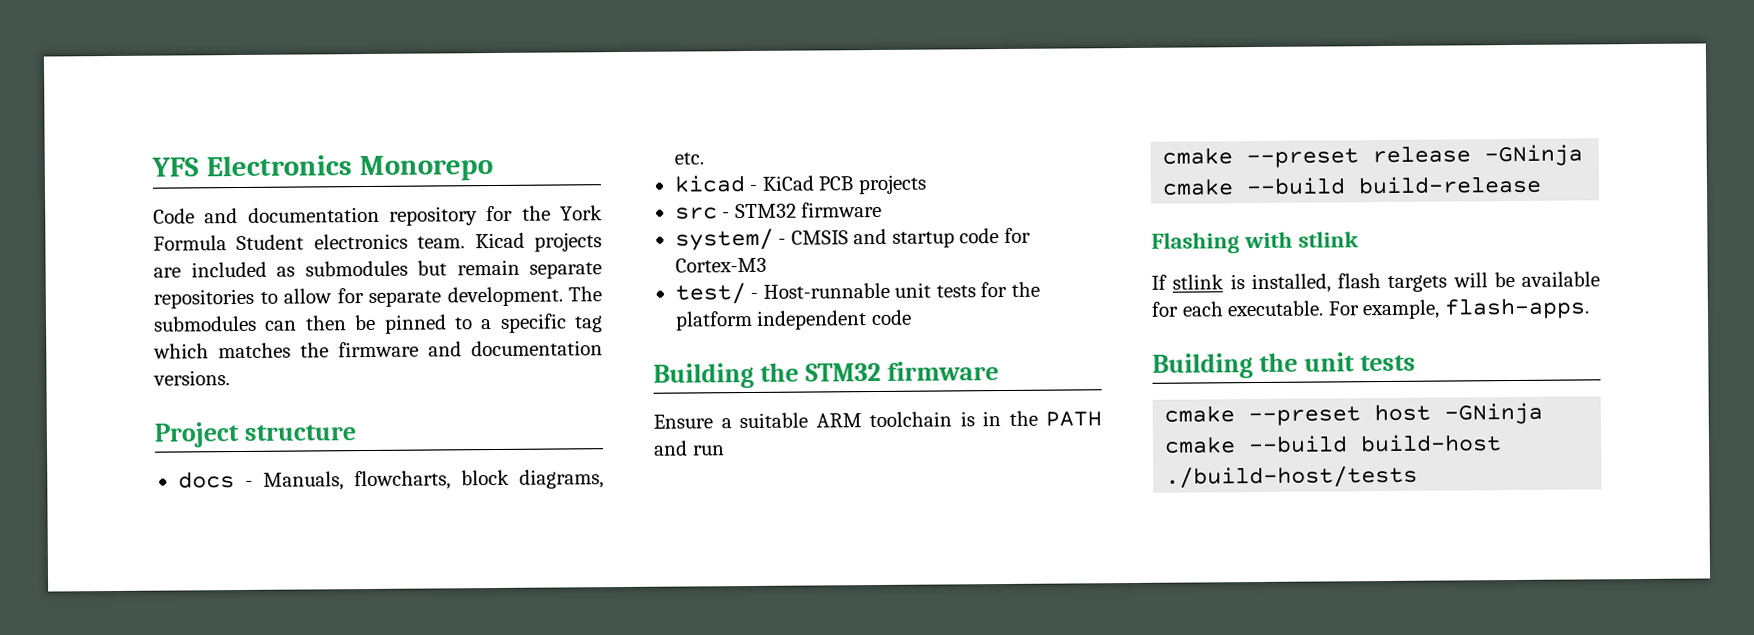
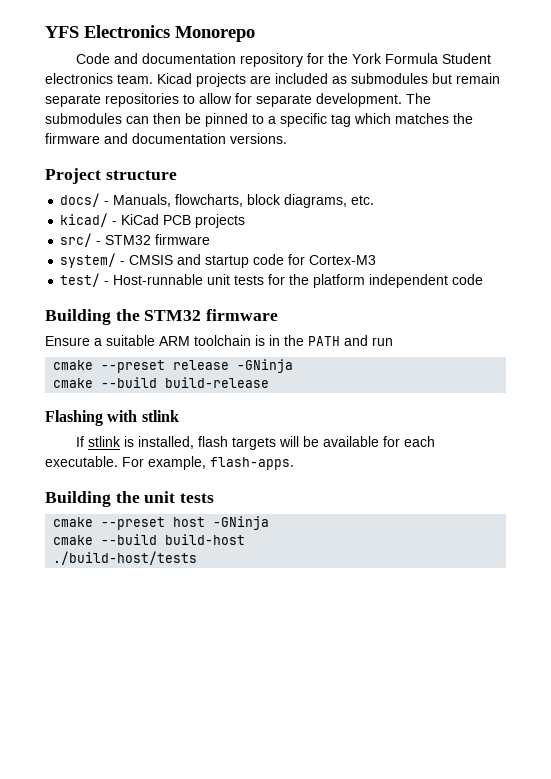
- docs - Manuals, flowcharts, block diagrams, etc.
+ docs/ - Manuals, flowcharts, block diagrams, etc.
- kicad - KiCad PCB projects
+ kicad/ - KiCad PCB projects
- src - STM32 firmware
+ src/ - STM32 firmware

